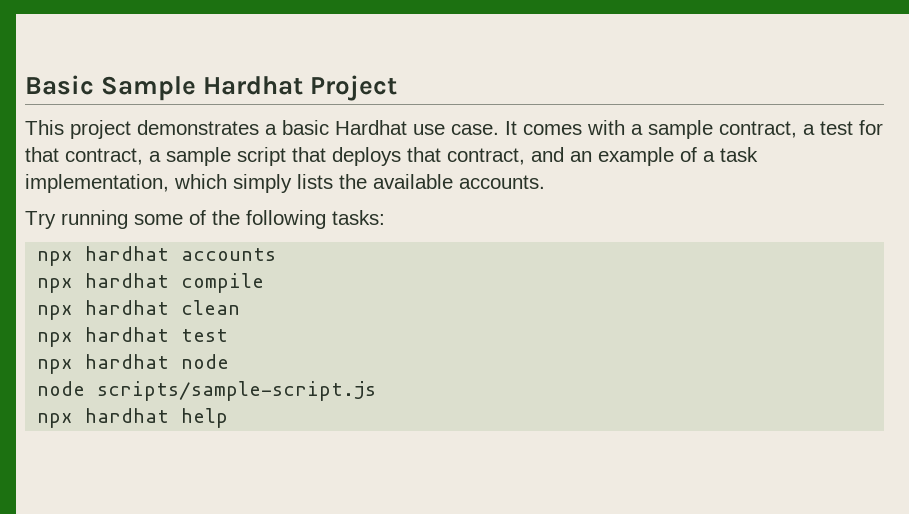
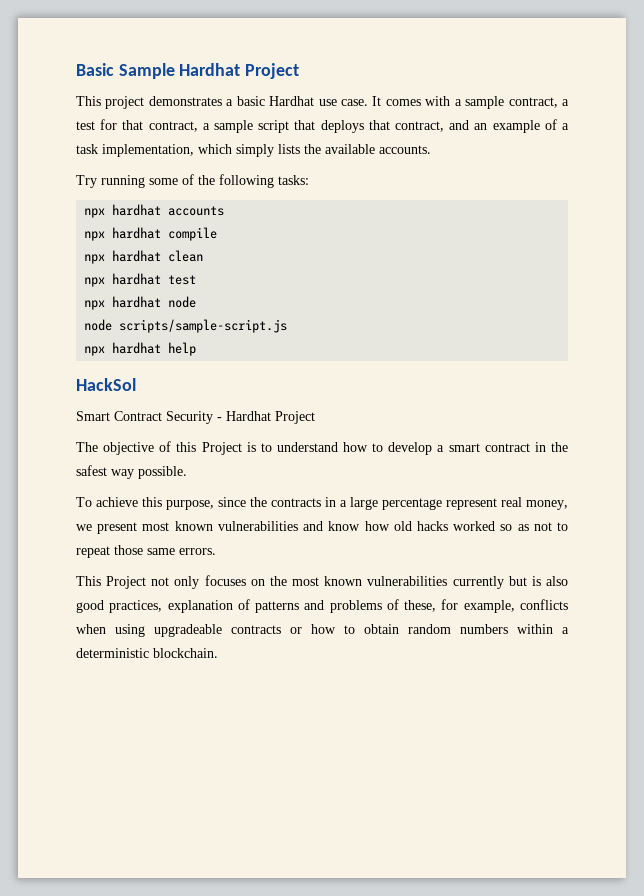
+ HackSol
+ Smart Contract Security - Hardhat Project
+ The objective of this Project is to understand how to develop a smart contract in the safest way possible.
+ To achieve this purpose, since the contracts in a large percentage represent real money, we present most known vulnerabilities and know how old hacks worked so as not to repeat those same errors.
+ This Project not only focuses on the most known vulnerabilities currently but is also good practices, explanation of patterns and problems of these, for example, conflicts when using upgradeable contracts or how to obtain random numbers within a deterministic blockchain.

